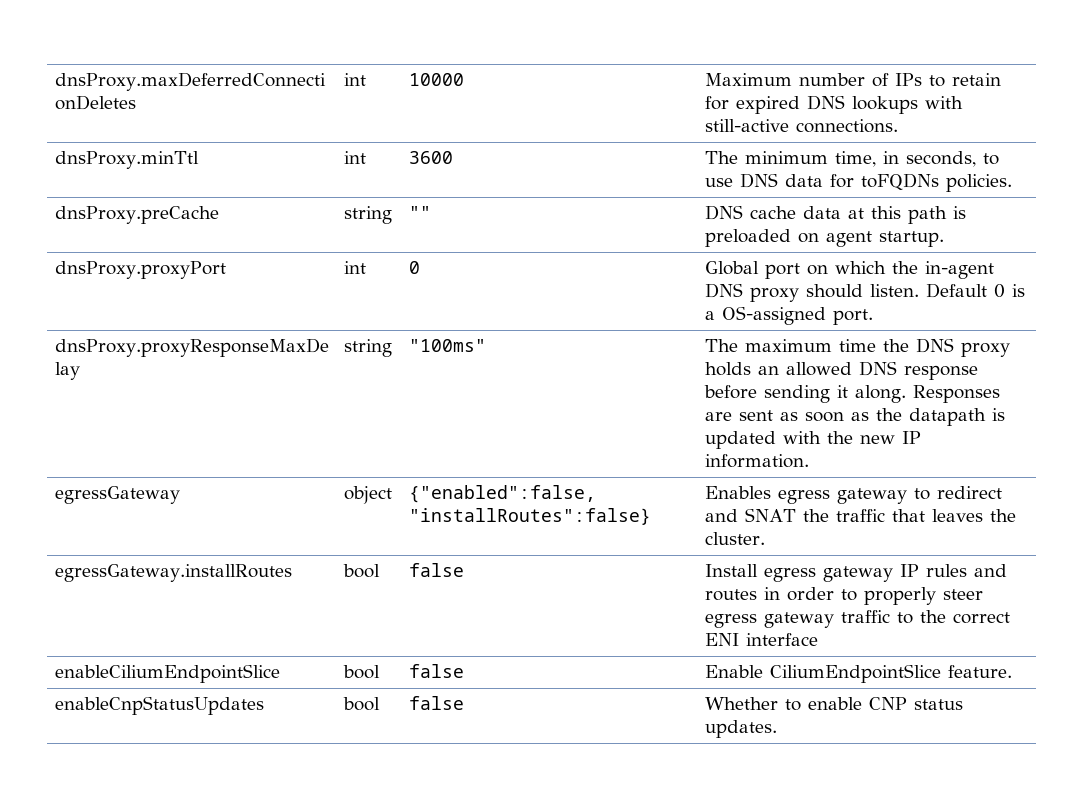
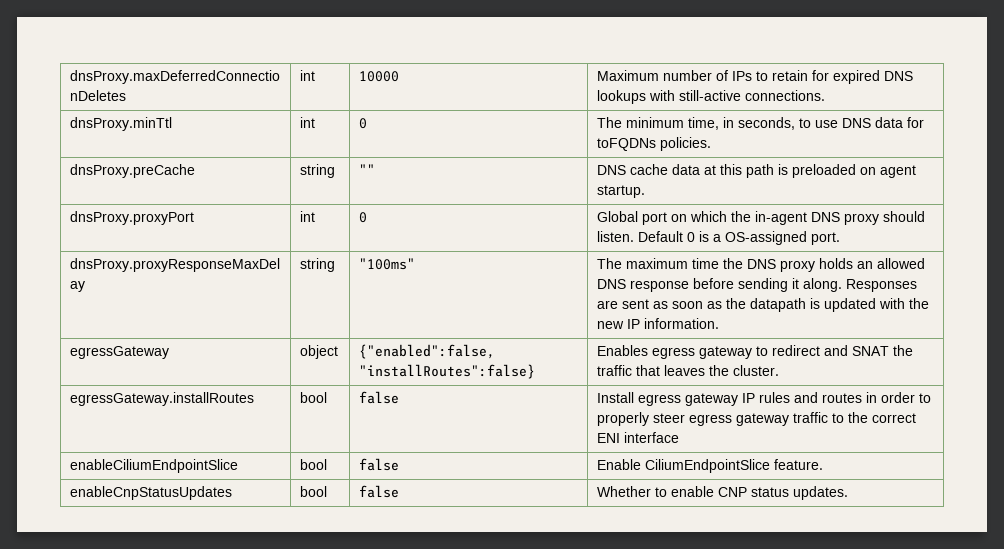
- dnsProxy.minTtl | int | 3600 | The minimum time, in seconds, to use DNS data for toFQDNs policies.
+ dnsProxy.minTtl | int | 0 | The minimum time, in seconds, to use DNS data for toFQDNs policies.

